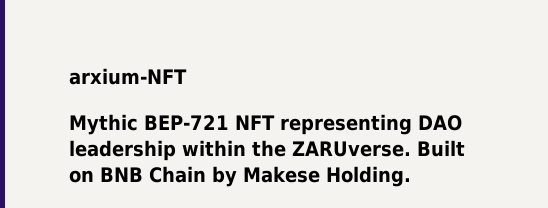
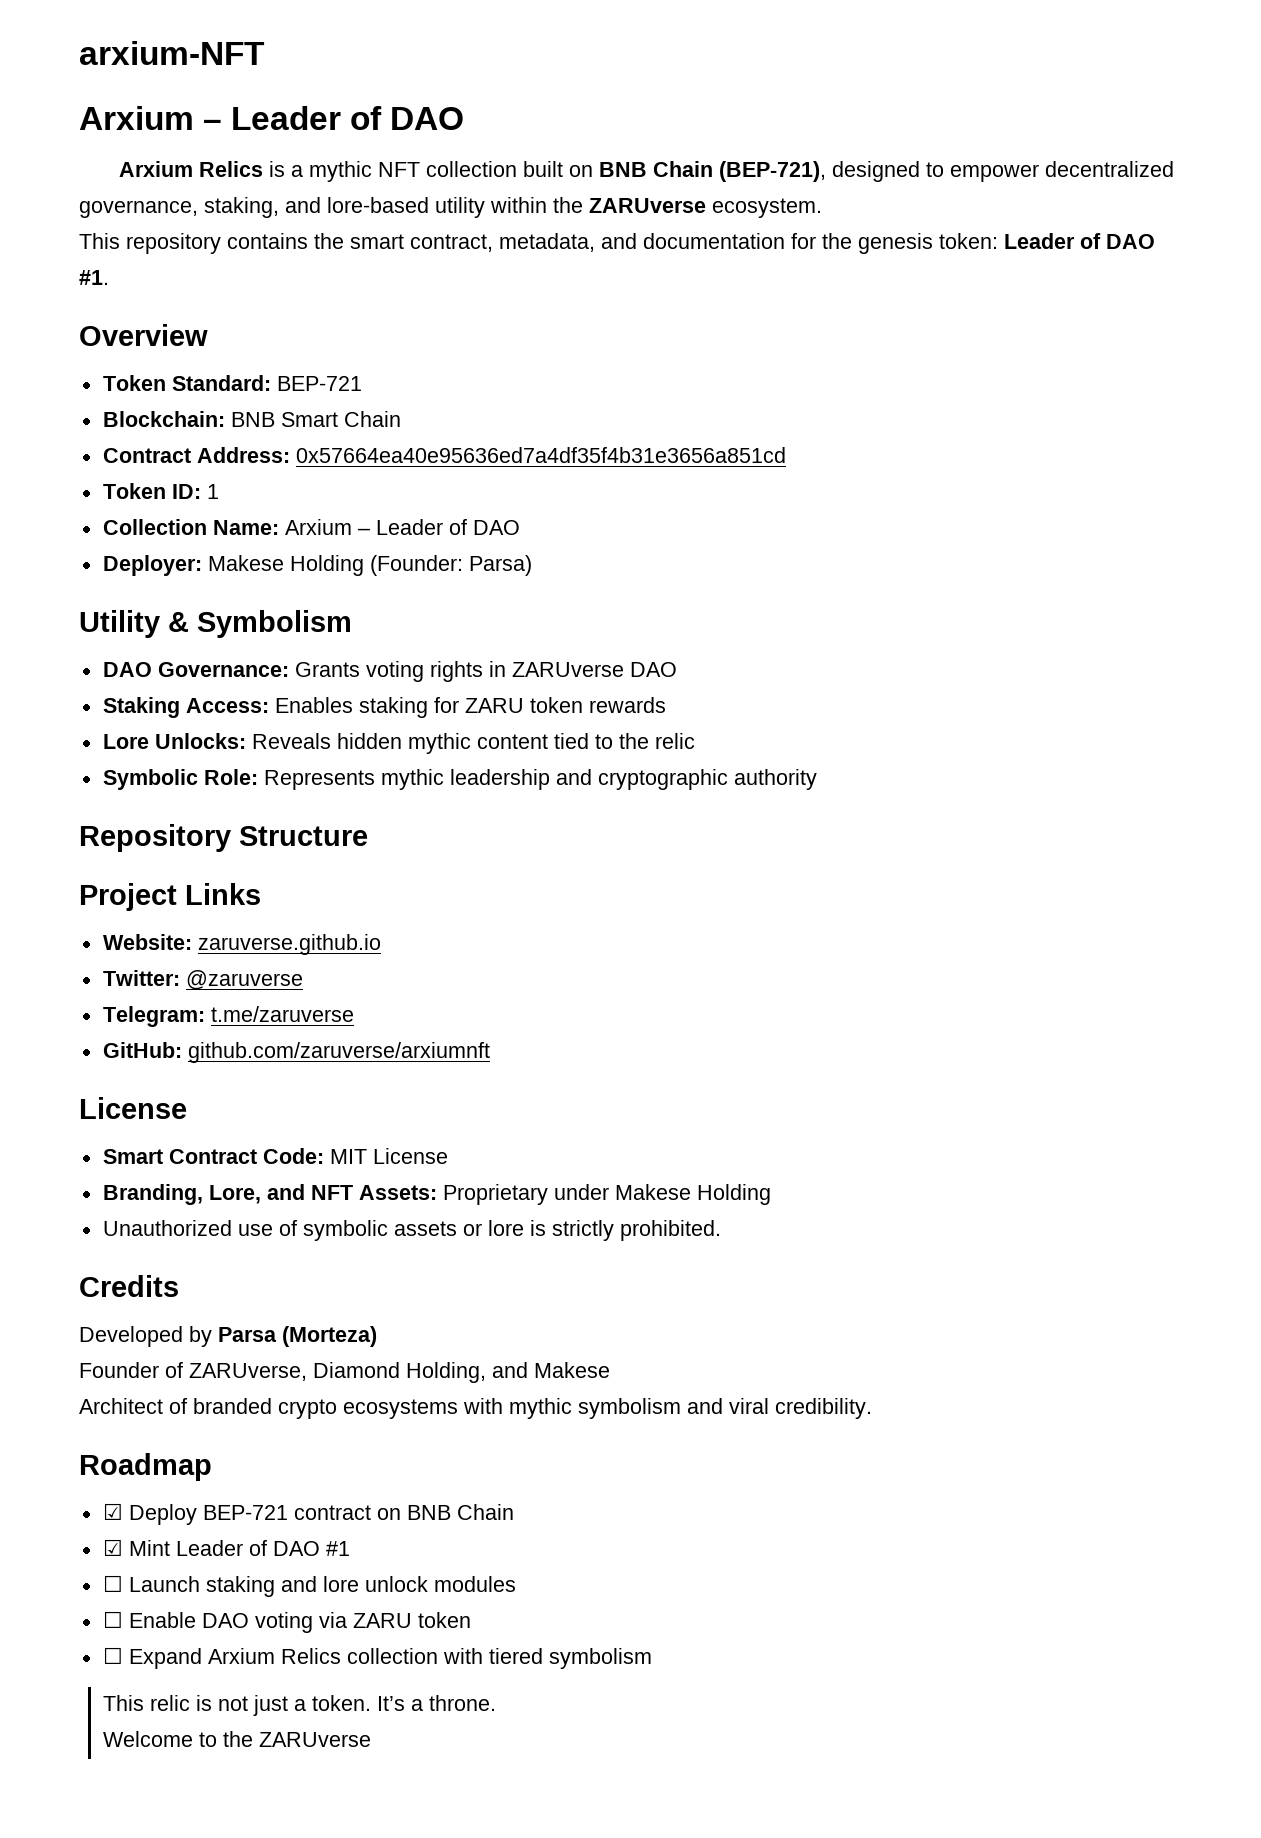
  arxium-NFT
- Mythic BEP-721 NFT representing DAO leadership within the ZARUverse. Built on BNB Chain by Makese Holding.
+ Arxium – Leader of DAO
+ Arxium Relics is a mythic NFT collection built on BNB Chain (BEP-721), designed to empower decentralized governance, staking, and lore-based utility within the ZARUverse ecosystem.
+ This repository contains the smart contract, metadata, and documentation for the genesis token: Leader of DAO #1.
+ Overview
+ Token Standard: BEP-721
+ Blockchain: BNB Smart Chain
+ Contract Address: 0x57664ea40e95636ed7a4df35f4b31e3656a851cd
+ Token ID: 1
+ Collection Name: Arxium – Leader of DAO
+ Deployer: Makese Holding (Founder: Parsa)
+ Utility & Symbolism
+ DAO Governance: Grants voting rights in ZARUverse DAO
+ Staking Access: Enables staking for ZARU token rewards
+ Lore Unlocks: Reveals hidden mythic content tied to the relic
+ Symbolic Role: Represents mythic leadership and cryptographic authority
+ Repository Structure
+ Project Links
+ Website: zaruverse.github.io
+ Twitter: @zaruverse
+ Telegram: t.me/zaruverse
+ GitHub: github.com/zaruverse/arxiumnft
+ License
+ Smart Contract Code: MIT License
+ Branding, Lore, and NFT Assets: Proprietary under Makese Holding
+ Unauthorized use of symbolic assets or lore is strictly prohibited.
+ Credits
+ Developed by Parsa (Morteza)
+ Founder of ZARUverse, Diamond Holding, and Makese
+ Architect of branded crypto ecosystems with mythic symbolism and viral credibility.
+ Roadmap
+ ☑ Deploy BEP-721 contract on BNB Chain
+ ☑ Mint Leader of DAO #1
+ ☐ Launch staking and lore unlock modules
+ ☐ Enable DAO voting via ZARU token
+ ☐ Expand Arxium Relics collection with tiered symbolism
+ This relic is not just a token. It’s a throne.
+ Welcome to the ZARUverse

